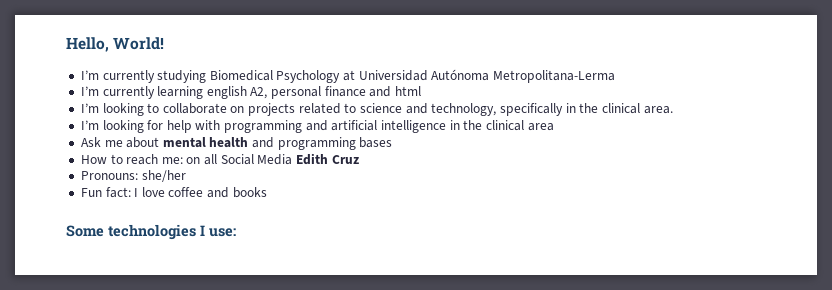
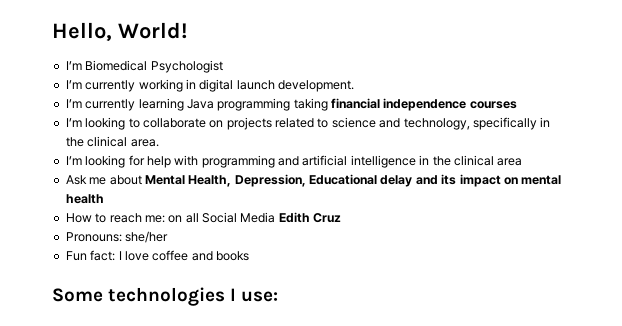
- I’m currently studying Biomedical Psychology at Universidad Autónoma Metropolitana-Lerma
- I’m currently learning english A2, personal finance and html
+ I’m Biomedical Psychologist
+ I’m currently working in digital launch development.
+ I’m currently learning Java programming taking financial independence courses
- Ask me about mental health and programming bases
+ Ask me about Mental Health, Depression, Educational delay and its impact on mental health

